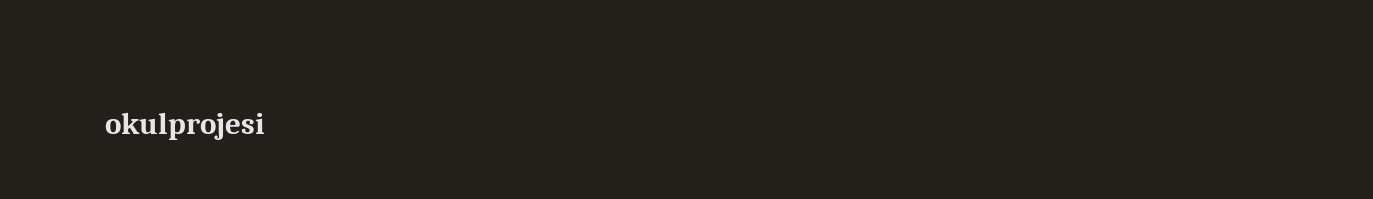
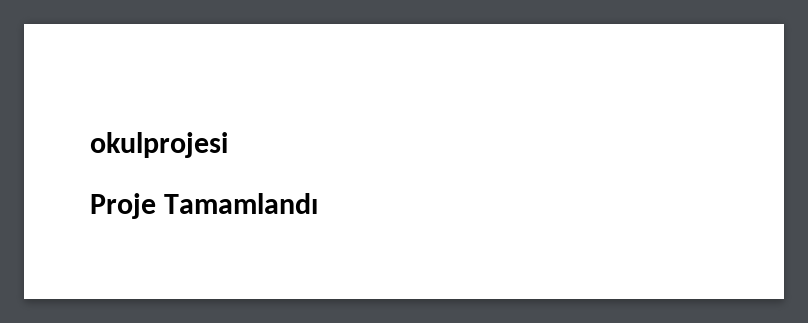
+ Proje Tamamlandı

